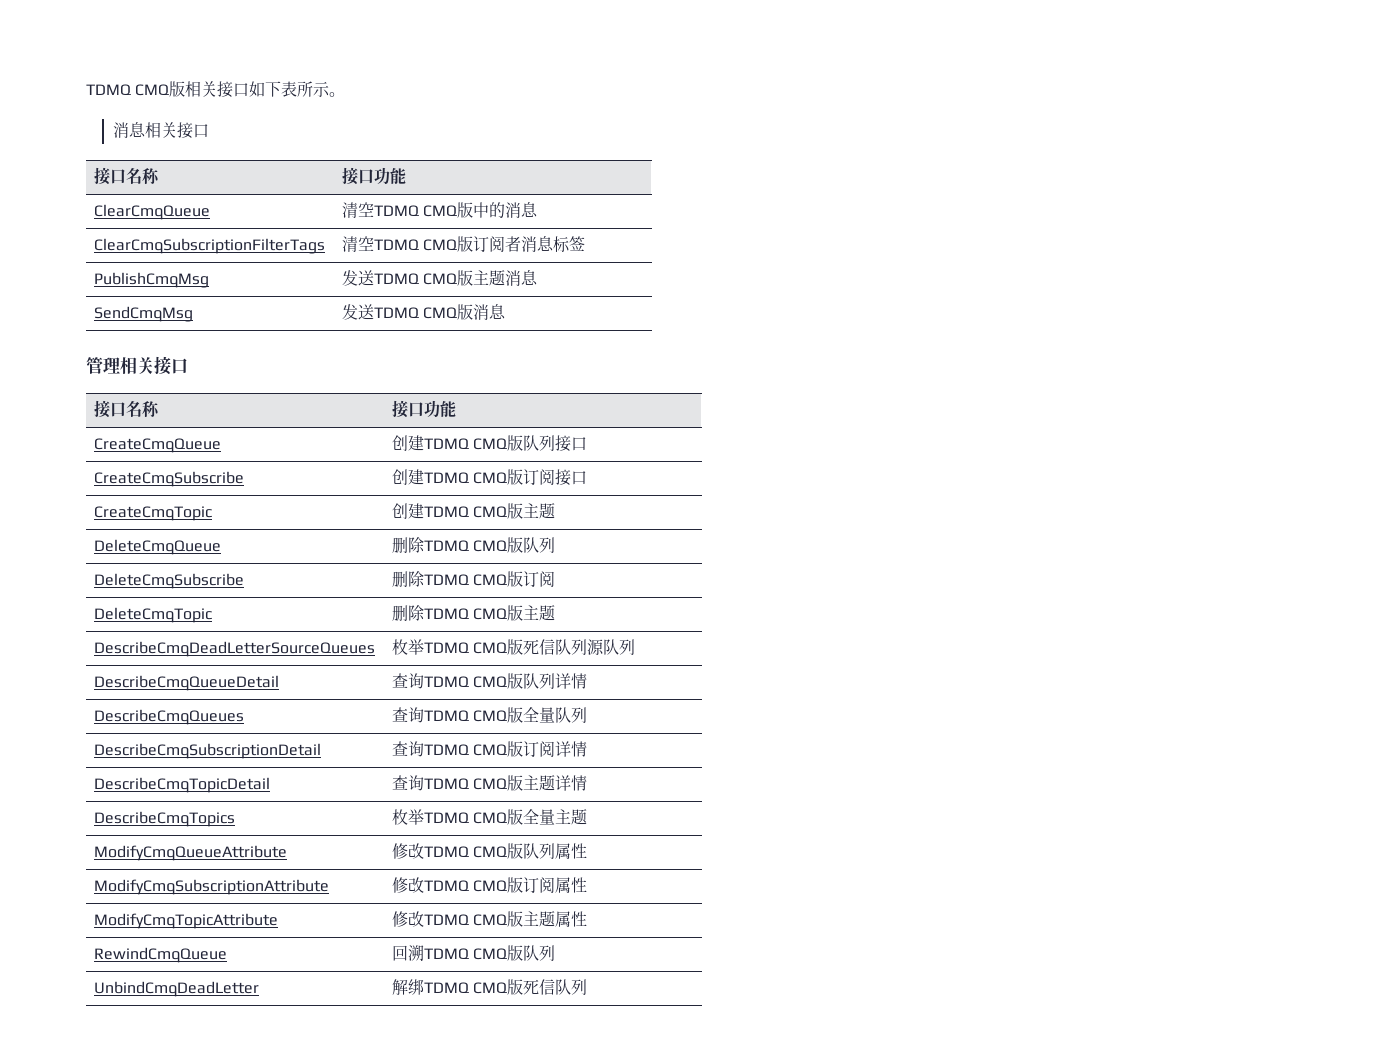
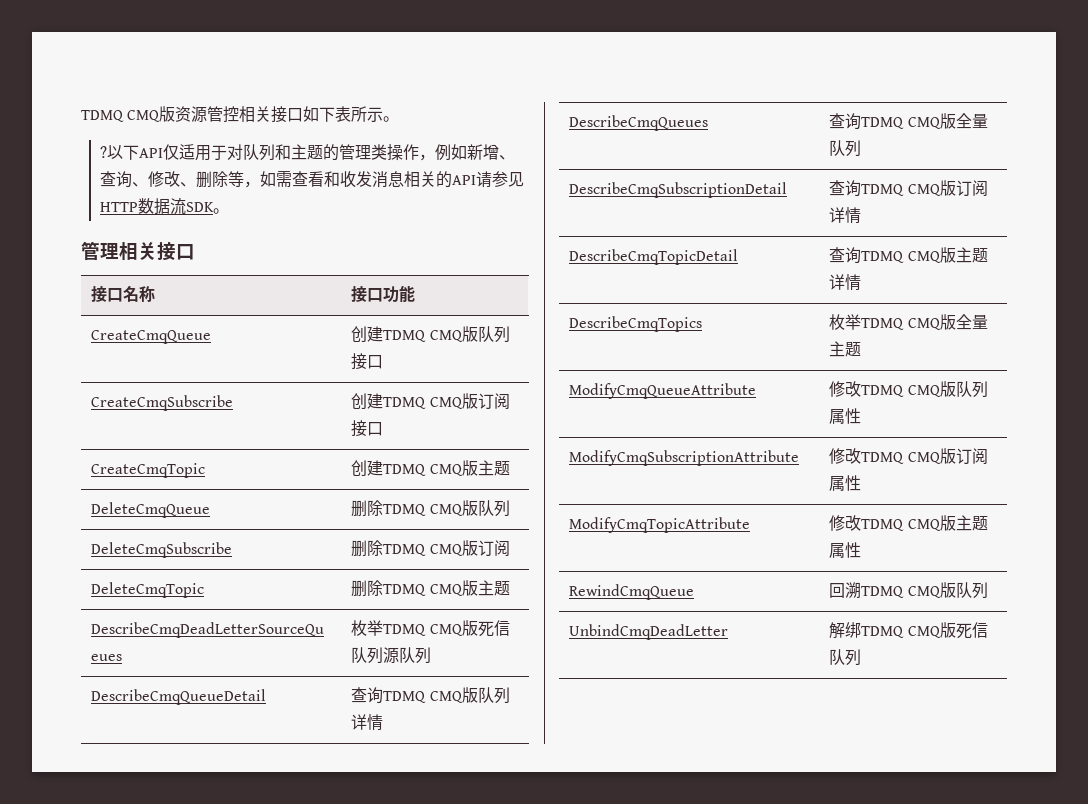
- TDMQ CMQ版相关接口如下表所示。
+ TDMQ CMQ版资源管控相关接口如下表所示。
- 消息相关接口
- 接口名称 | 接口功能
- ClearCmqQueue | 清空TDMQ CMQ版中的消息
- ClearCmqSubscriptionFilterTags | 清空TDMQ CMQ版订阅者消息标签
- PublishCmqMsg | 发送TDMQ CMQ版主题消息
- SendCmqMsg | 发送TDMQ CMQ版消息
+ ?以下API仅适用于对队列和主题的管理类操作，例如新增、查询、修改、删除等，如需查看和收发消息相关的API请参见HTTP数据流SDK。

